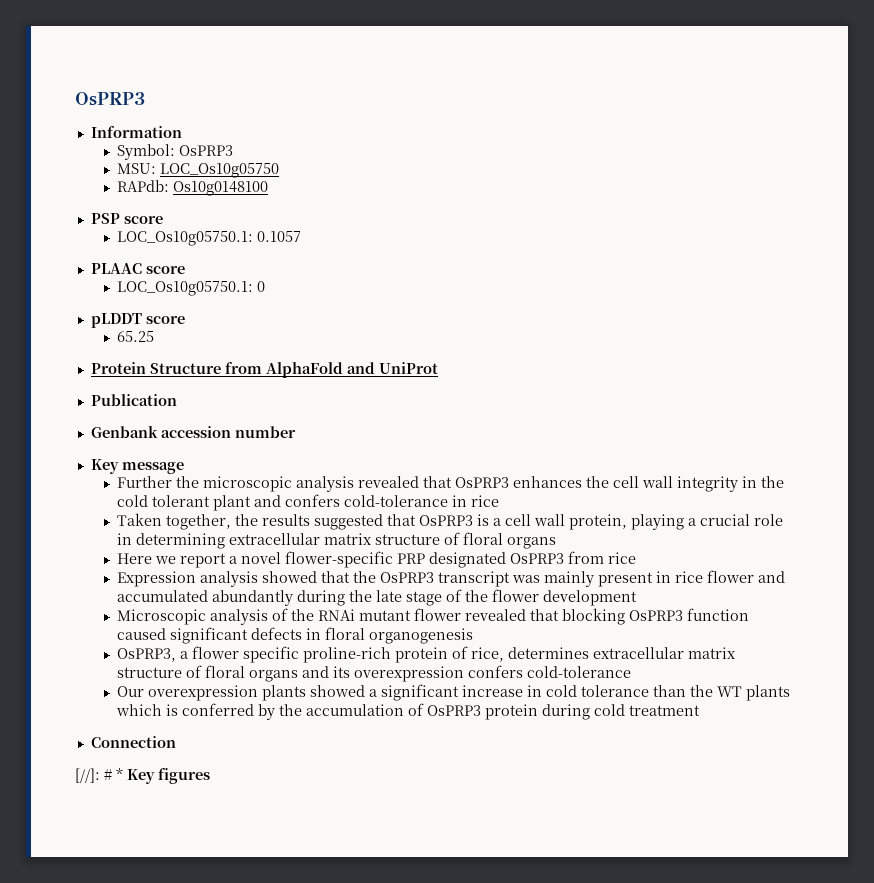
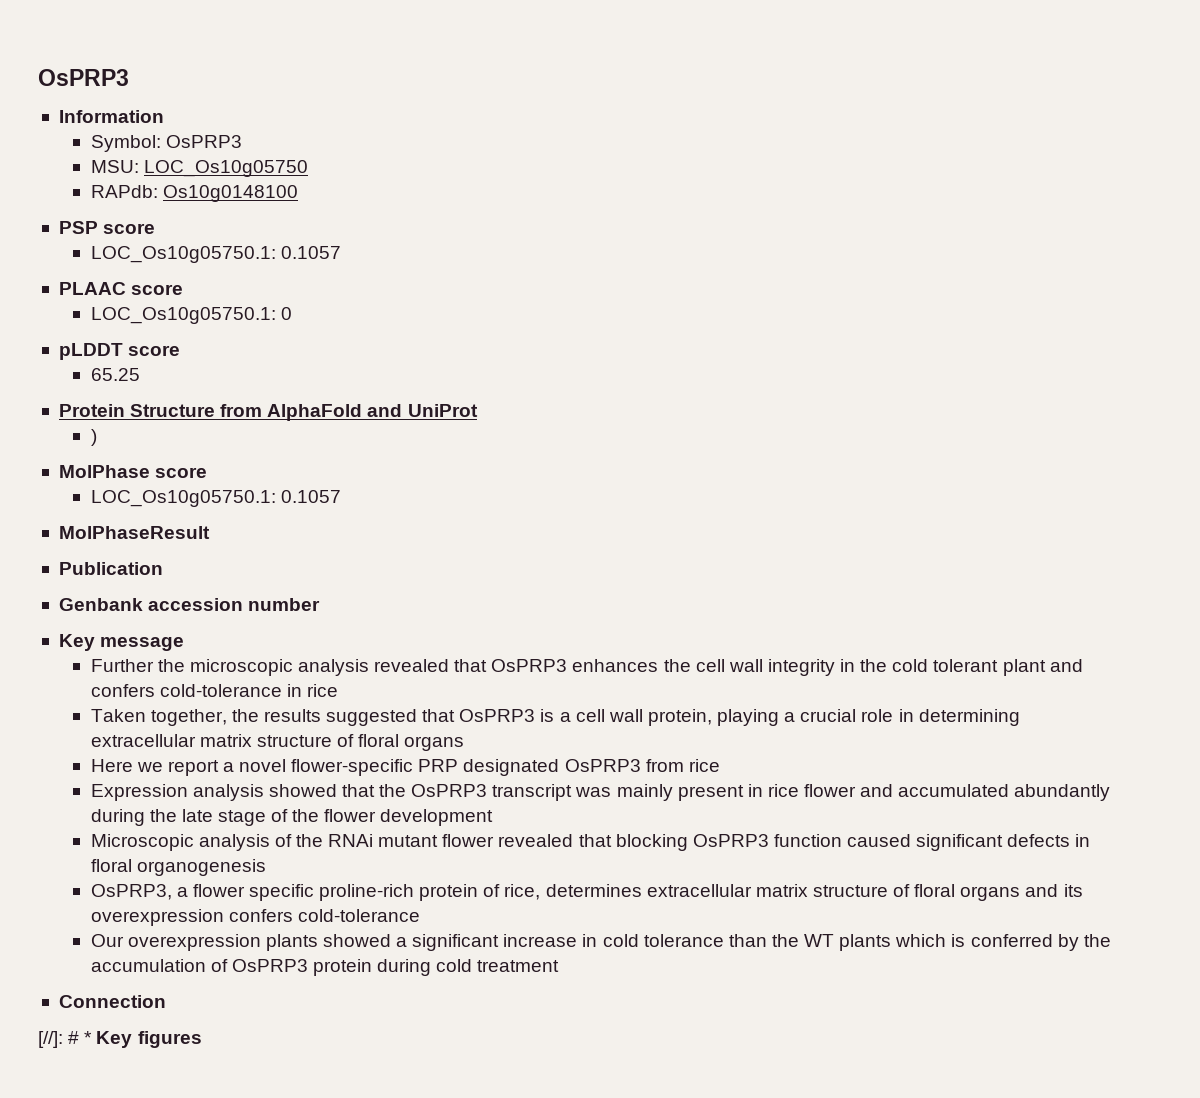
+ )
+ MolPhase score
+ LOC_Os10g05750.1: 0.1057
+ MolPhaseResult

